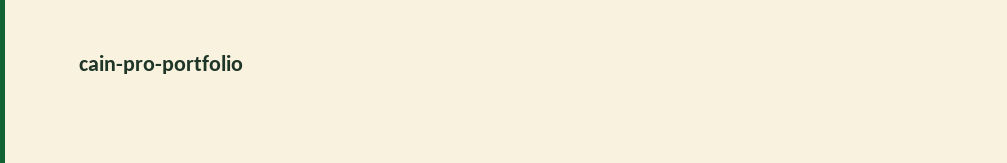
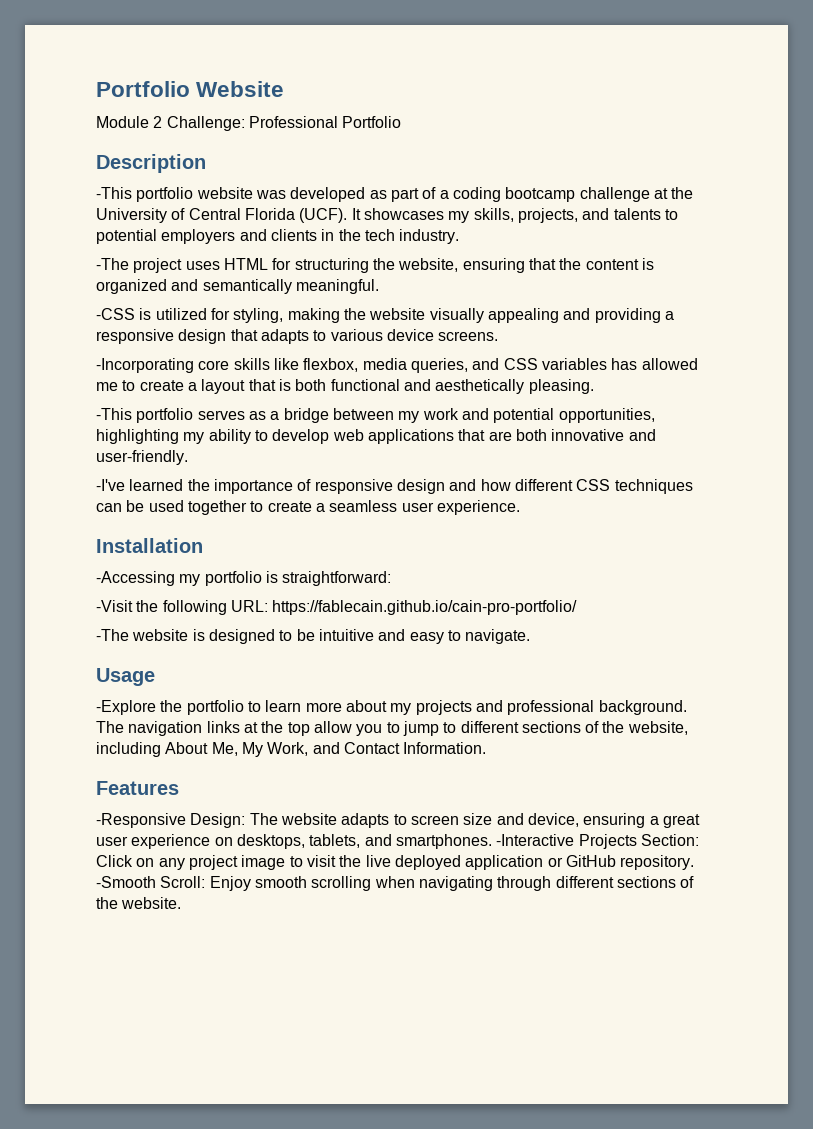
- cain-pro-portfolio
+ Portfolio Website
+ Module 2 Challenge: Professional Portfolio
+ Description
+ -This portfolio website was developed as part of a coding bootcamp challenge at the University of Central Florida (UCF). It showcases my skills, projects, and talents to potential employers and clients in the tech industry.
+ -The project uses HTML for structuring the website, ensuring that the content is organized and semantically meaningful.
+ -CSS is utilized for styling, making the website visually appealing and providing a responsive design that adapts to various device screens.
+ -Incorporating core skills like flexbox, media queries, and CSS variables has allowed me to create a layout that is both functional and aesthetically pleasing.
+ -This portfolio serves as a bridge between my work and potential opportunities, highlighting my ability to develop web applications that are both innovative and user-friendly.
+ -I've learned the importance of responsive design and how different CSS techniques can be used together to create a seamless user experience.
+ Installation
+ -Accessing my portfolio is straightforward:
+ -Visit the following URL: https://fablecain.github.io/cain-pro-portfolio/
+ -The website is designed to be intuitive and easy to navigate.
+ Usage
+ -Explore the portfolio to learn more about my projects and professional background. The navigation links at the top allow you to jump to different sections of the website, including About Me, My Work, and Contact Information.
+ Features
+ -Responsive Design: The website adapts to screen size and device, ensuring a great user experience on desktops, tablets, and smartphones. -Interactive Projects Section: Click on any project image to visit the live deployed application or GitHub repository. -Smooth Scroll: Enjoy smooth scrolling when navigating through different sections of the website.

